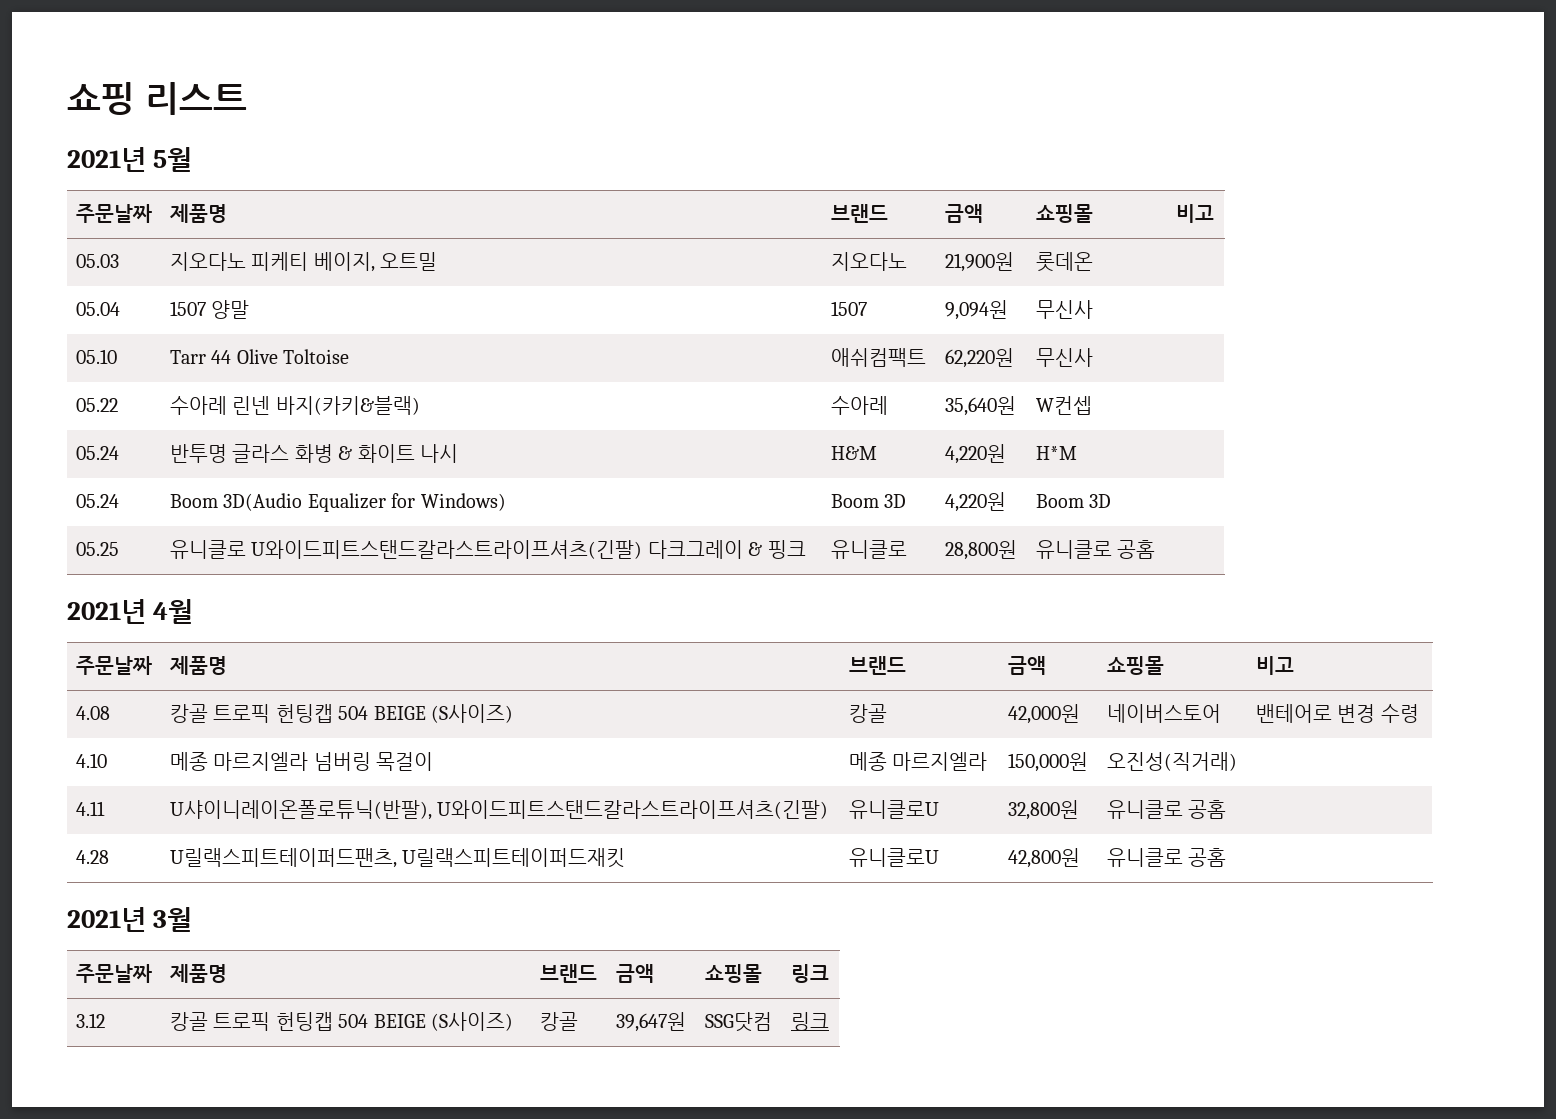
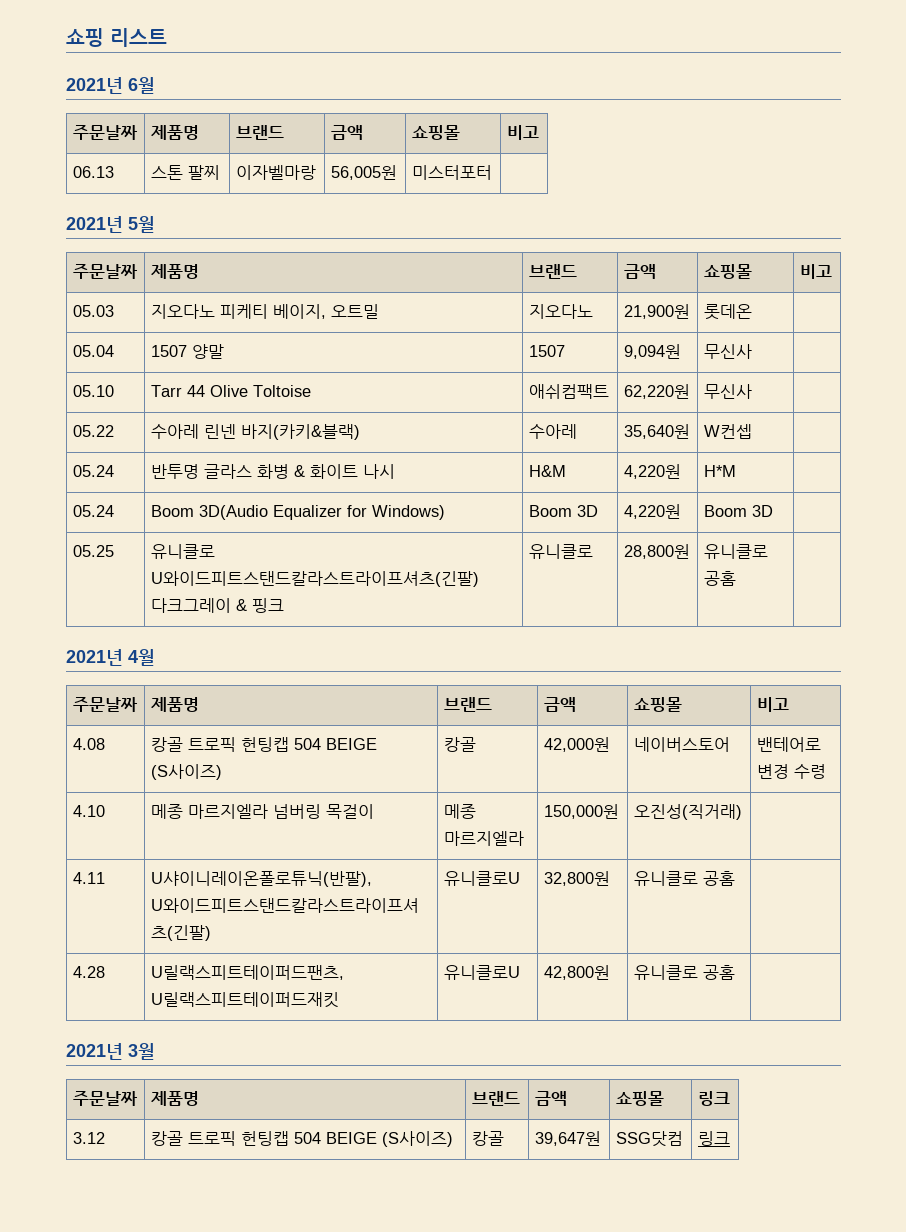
+ 2021년 6월
+ 주문날짜 | 제품명 | 브랜드 | 금액 | 쇼핑몰 | 비고
+ 06.13 | 스톤 팔찌 | 이자벨마랑 | 56,005원 | 미스터포터 |

